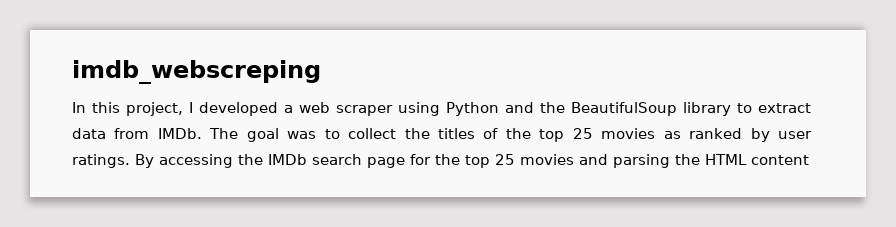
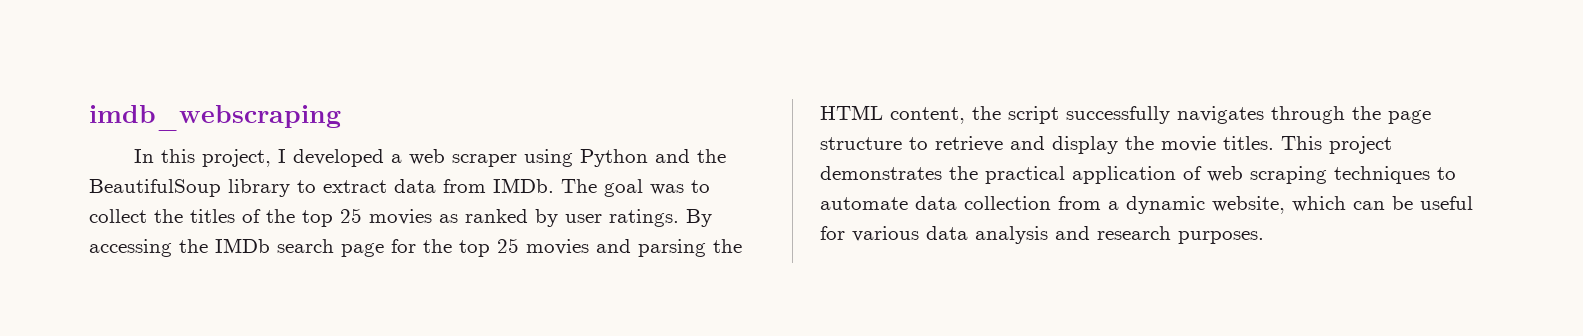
- imdb_webscreping
+ imdb_webscraping
- By accessing the IMDb search page for the top 25 movies and parsing the HTML content
+ By accessing the IMDb search page for the top 25 movies and parsing the HTML content, the script successfully navigates through the page structure to retrieve and display the movie titles. This project demonstrates the practical application of web scraping techniques to automate data collection from a dynamic website, which can be useful for various data analysis and research purposes.

